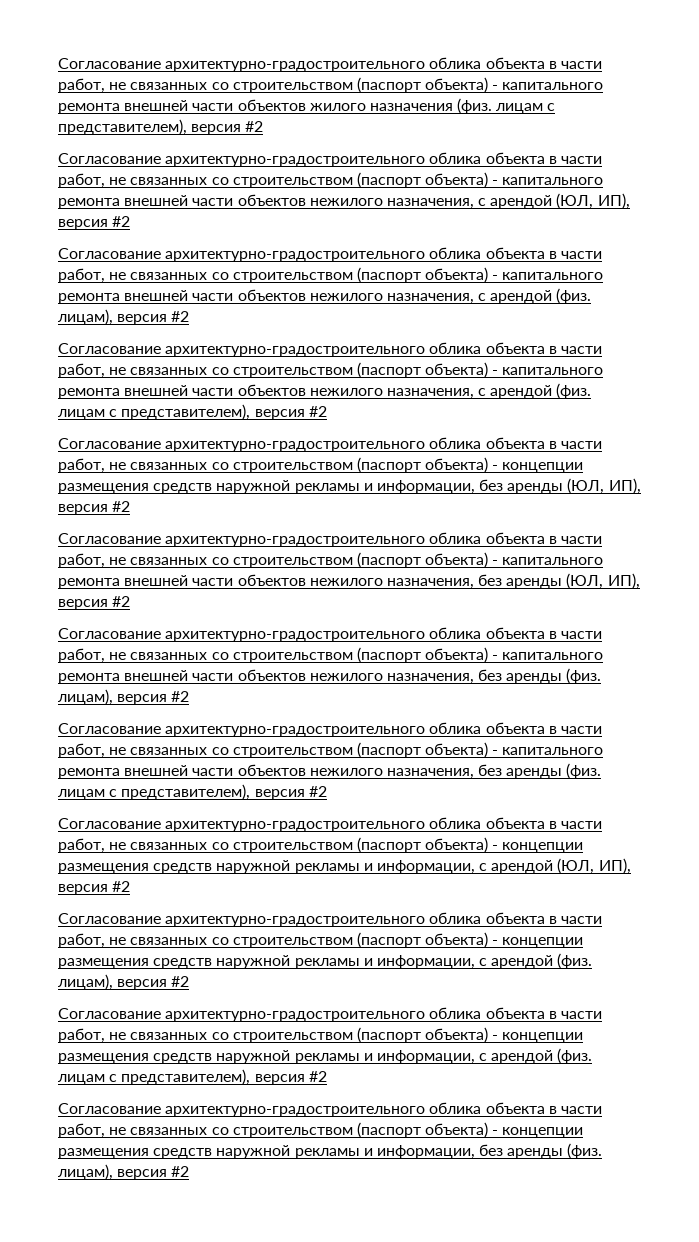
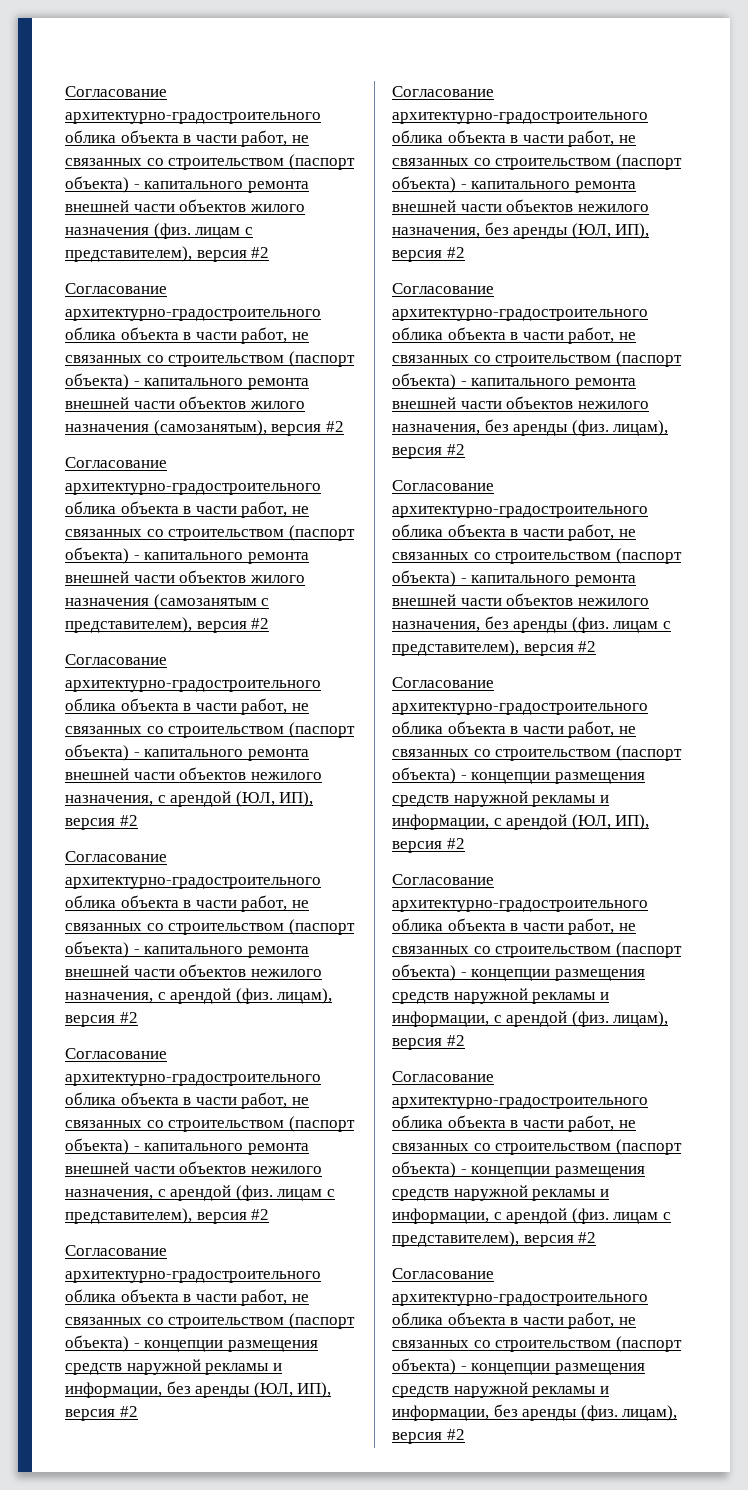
+ Согласование архитектурно-градостроительного облика объекта в части работ, не связанных со строительством (паспорт объекта) - капитального ремонта внешней части объектов жилого назначения (самозанятым), версия #2
+ Согласование архитектурно-градостроительного облика объекта в части работ, не связанных со строительством (паспорт объекта) - капитального ремонта внешней части объектов жилого назначения (самозанятым с представителем), версия #2

